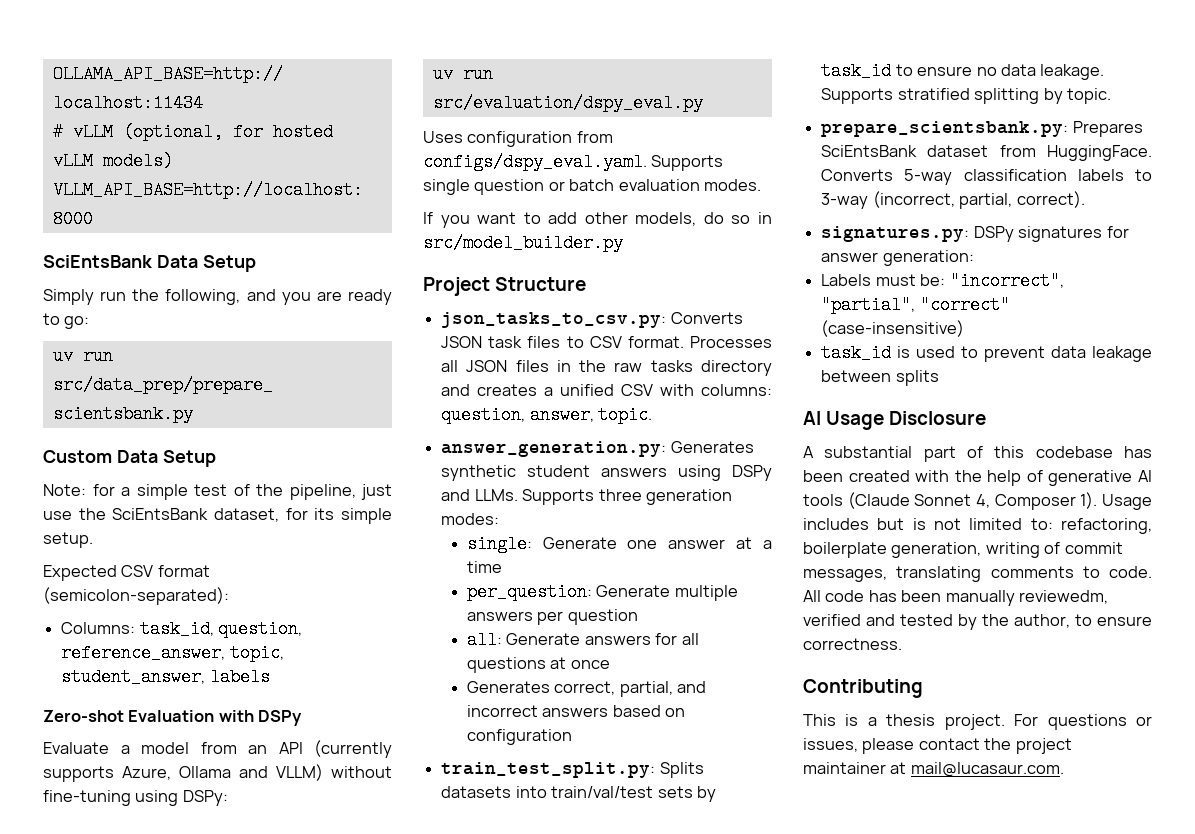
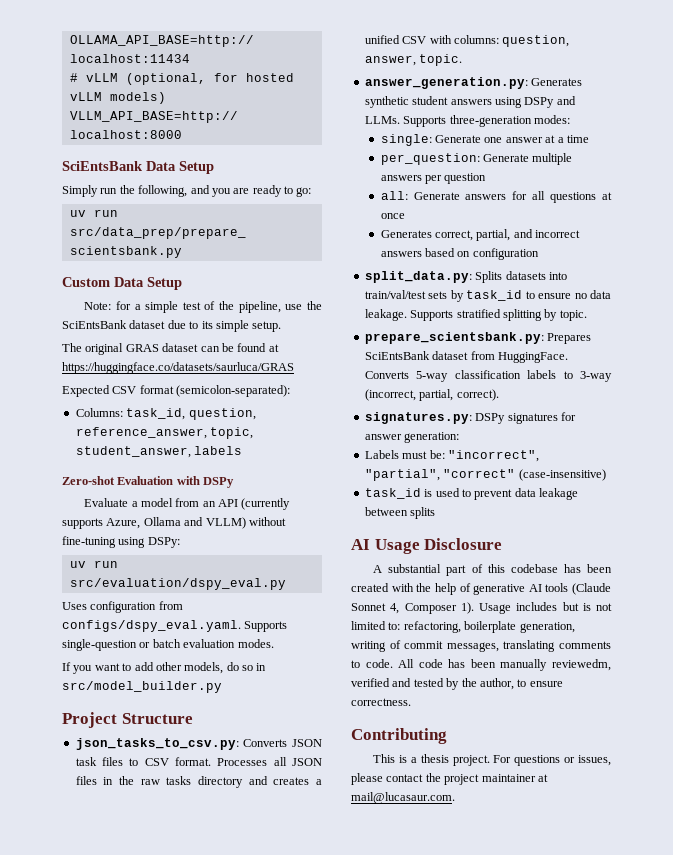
- Note: for a simple test of the pipeline, just use the SciEntsBank dataset, for its simple setup.
+ Note: for a simple test of the pipeline, use the SciEntsBank dataset due to its simple setup.
+ The original GRAS dataset can be found at https://huggingface.co/datasets/saurluca/GRAS
- Uses configuration from configs/dspy_eval.yaml. Supports single question or batch evaluation modes.
+ Uses configuration from configs/dspy_eval.yaml. Supports single-question or batch evaluation modes.
- Supports three generation modes:
+ Supports three-generation modes:
- train_test_split.py: Splits datasets into train/val/test sets by task_id to ensure no data leakage.
+ split_data.py: Splits datasets into train/val/test sets by task_id to ensure no data leakage.

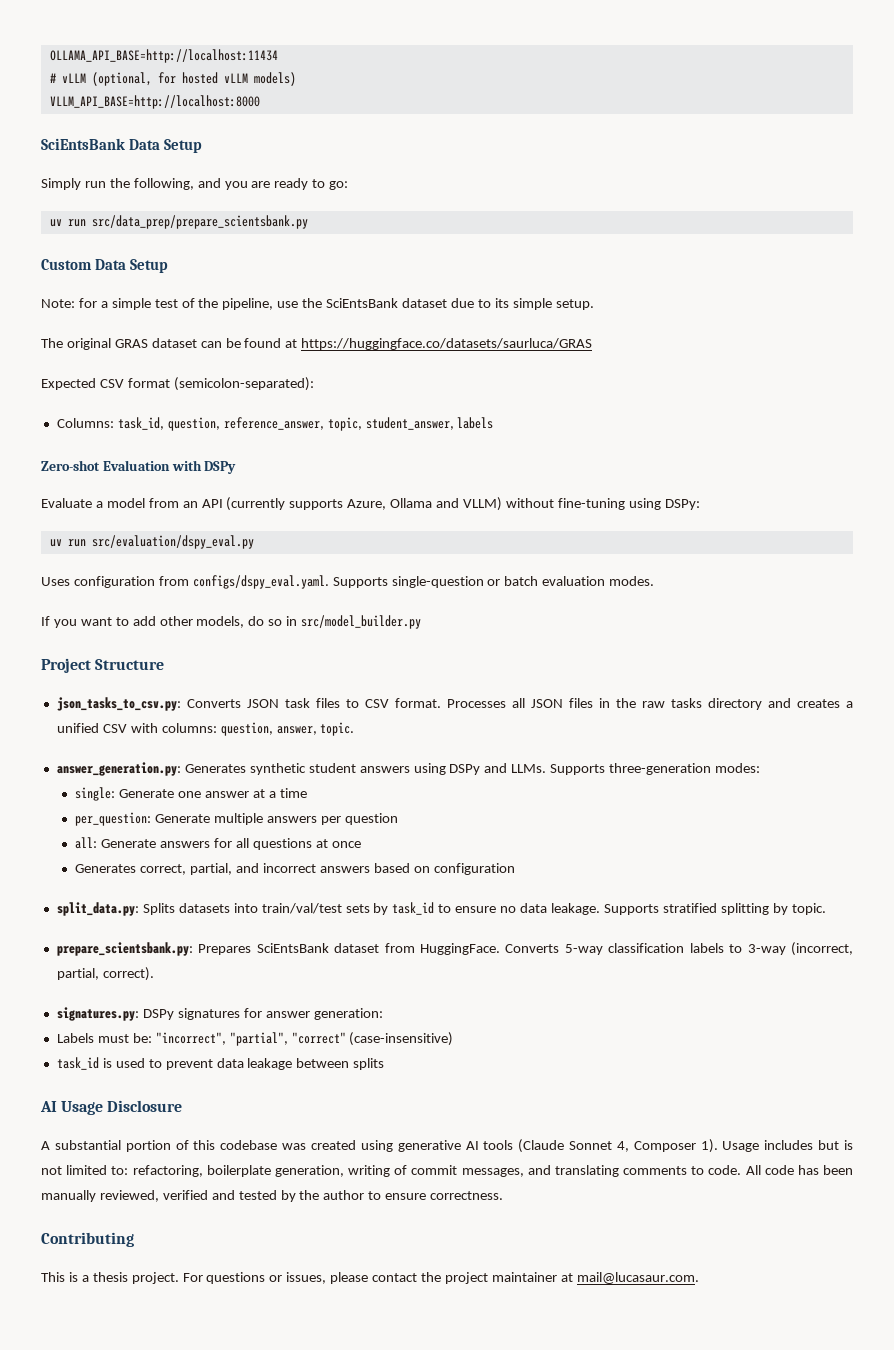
- A substantial part of this codebase has been created with the help of generative AI tools (Claude Sonnet 4, Composer 1).
+ A substantial portion of this codebase was created using generative AI tools (Claude Sonnet 4, Composer 1).
- Usage includes but is not limited to: refactoring, boilerplate generation, writing of commit messages, translating comments to code.
+ Usage includes but is not limited to: refactoring, boilerplate generation, writing of commit messages, and translating comments to code.
- All code has been manually reviewedm, verified and tested by the author, to ensure correctness.
+ All code has been manually reviewed, verified and tested by the author to ensure correctness.

